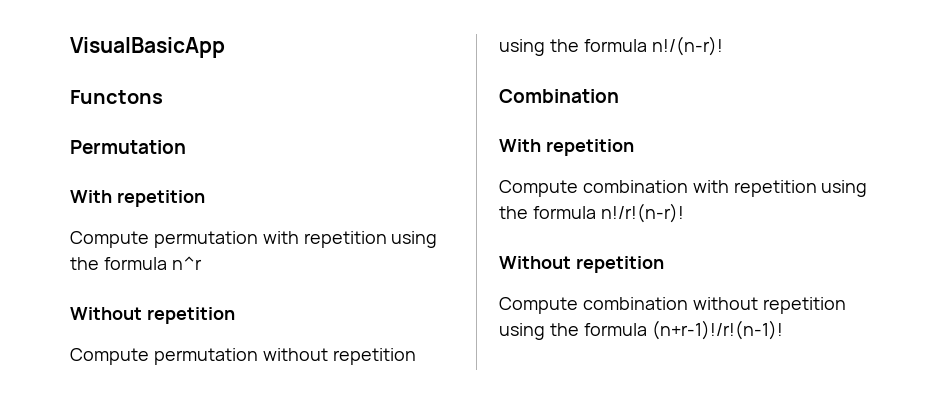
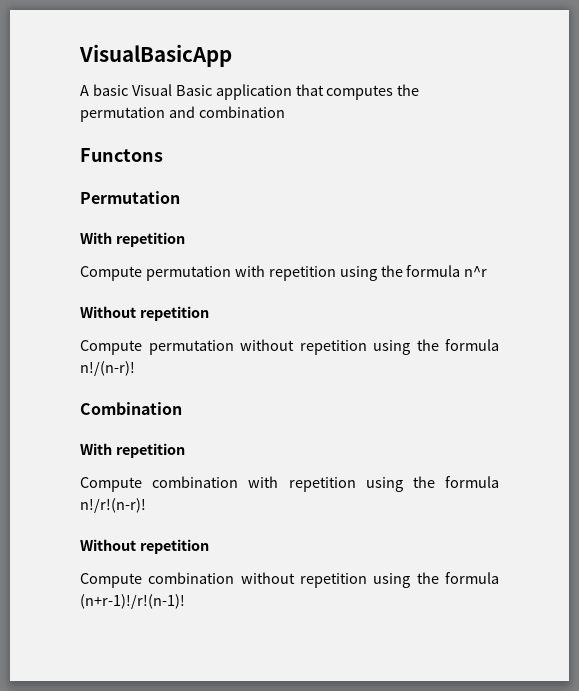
+ A basic Visual Basic application that computes the permutation and combination

